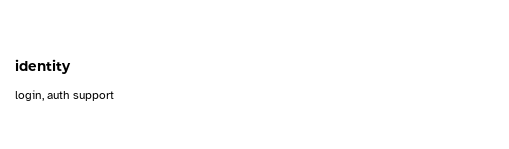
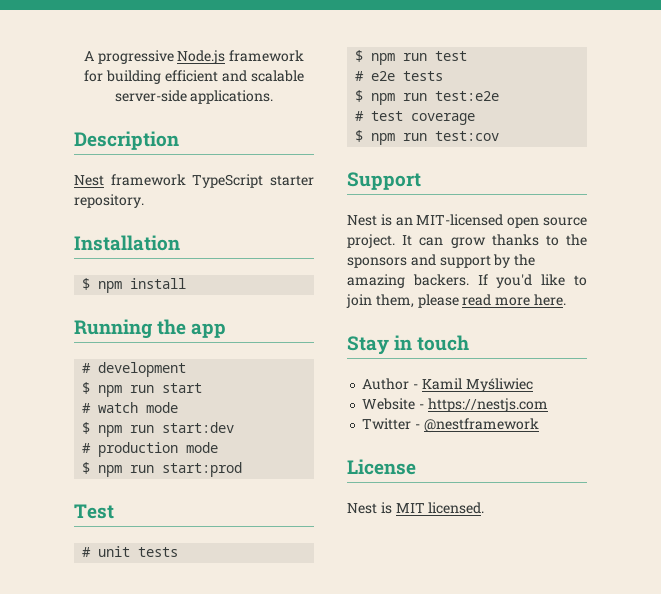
- identity
- login, auth support
+ A progressive Node.js framework for building efficient and scalable server-side applications.
+ Description
+ Nest framework TypeScript starter repository.
+ Installation
+ $ npm install
+ Running the app
+ # development
+ $ npm run start
+ # watch mode
+ $ npm run start:dev
+ # production mode
+ $ npm run start:prod
+ Test
+ # unit tests
+ $ npm run test
+ # e2e tests
+ $ npm run test:e2e
+ # test coverage
+ $ npm run test:cov
+ Support
+ Nest is an MIT-licensed open source project. It can grow thanks to the sponsors and support by the amazing backers. If you'd like to join them, please read more here.
+ Stay in touch
+ Author - Kamil Myśliwiec
+ Website - https://nestjs.com
+ Twitter - @nestframework
+ License
+ Nest is MIT licensed.

